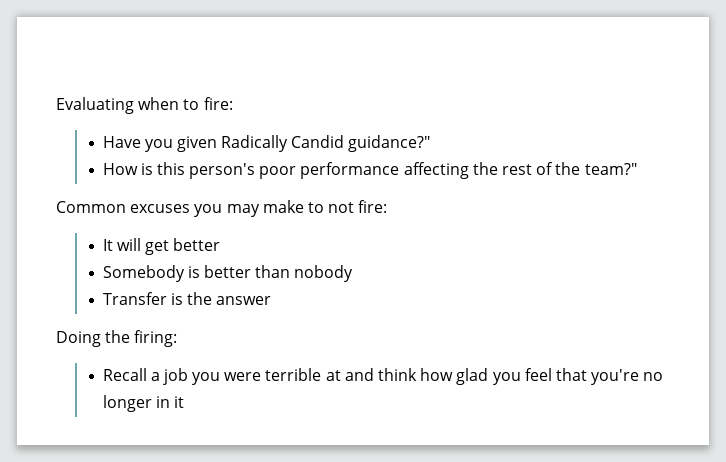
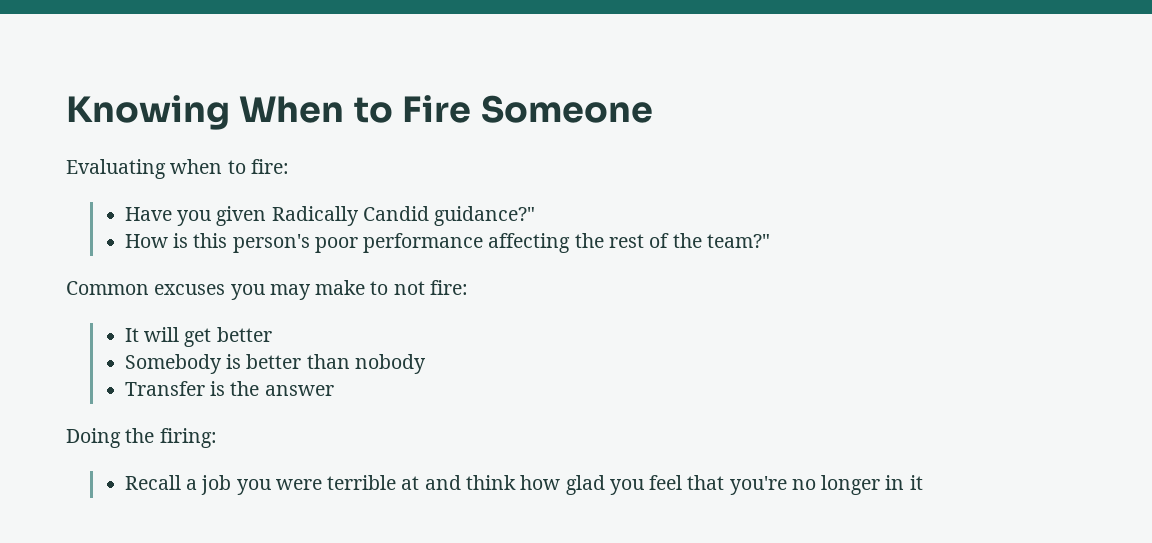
+ Knowing When to Fire Someone

